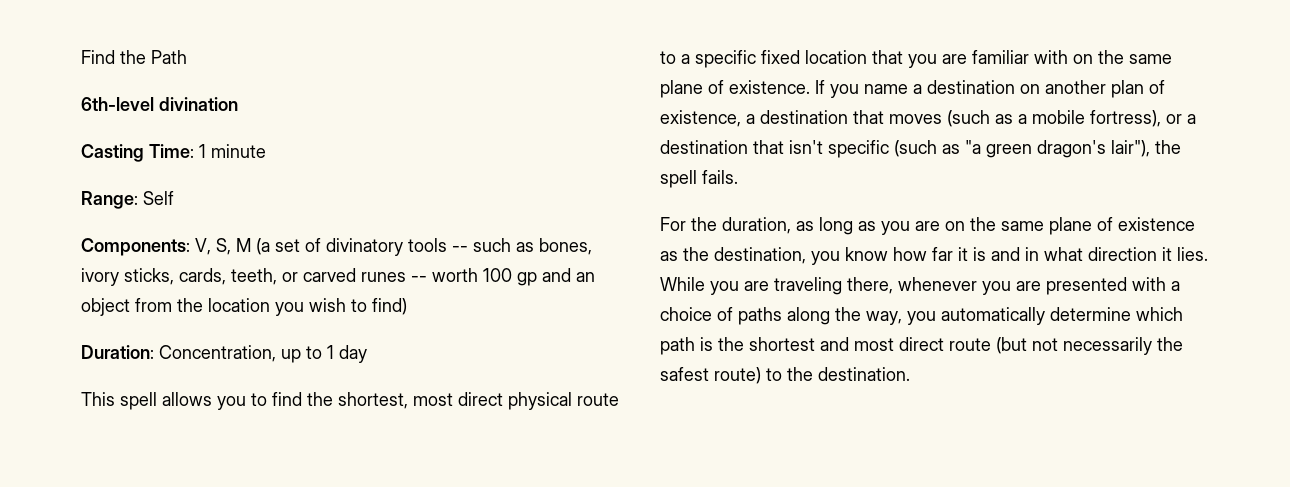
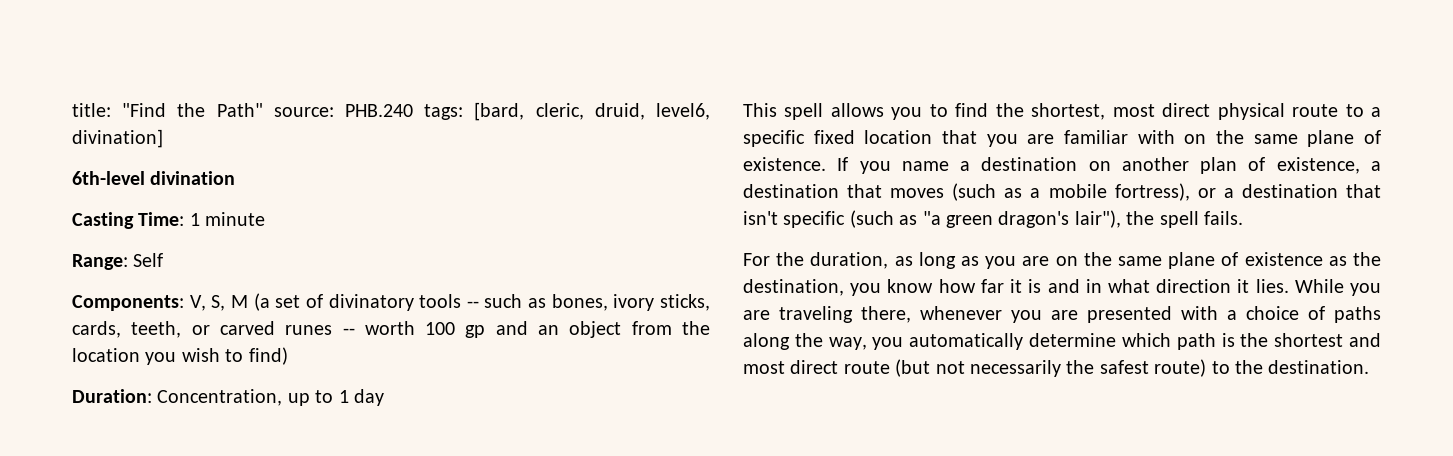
- Find the Path
+ title: "Find the Path" source: PHB.240 tags: [bard, cleric, druid, level6, divination]

